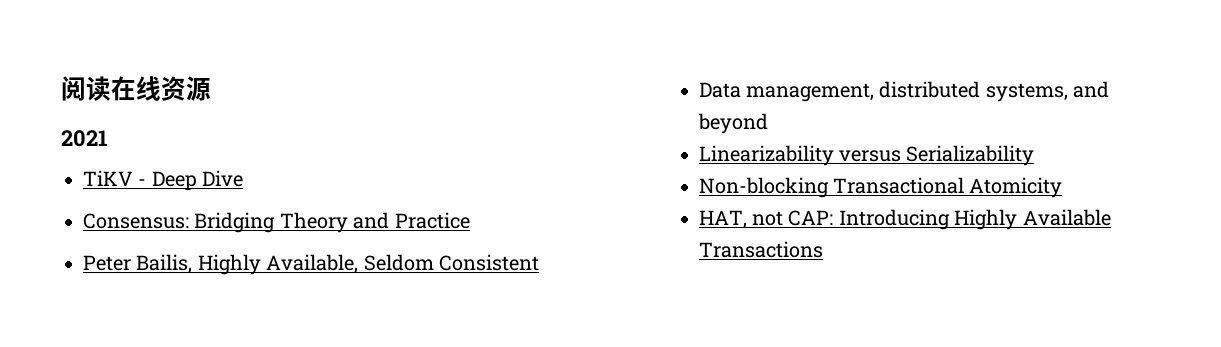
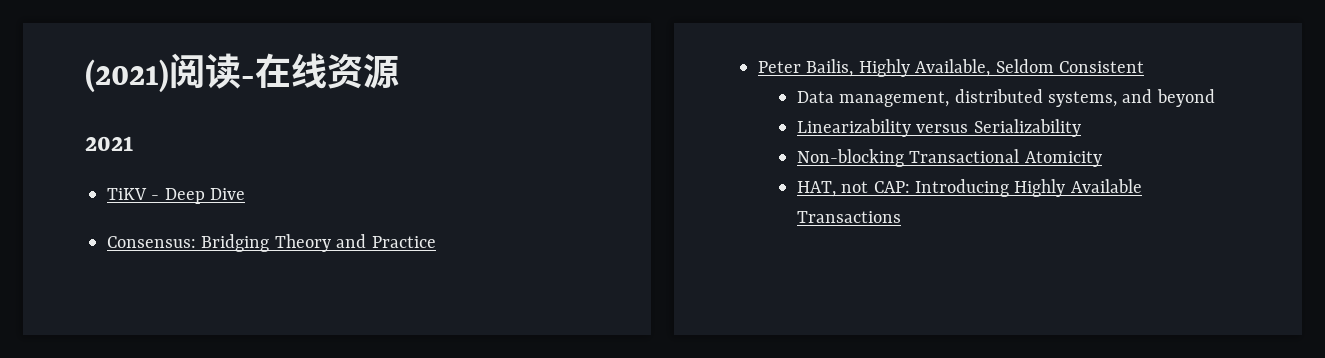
- 阅读在线资源
+ (2021)阅读-在线资源

